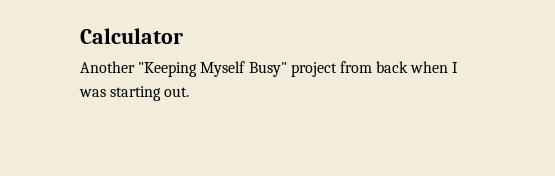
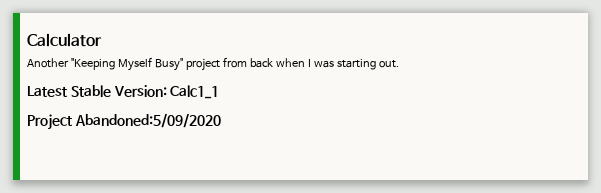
+ Latest Stable Version: Calc1_1
+ Project Abandoned:5/09/2020

